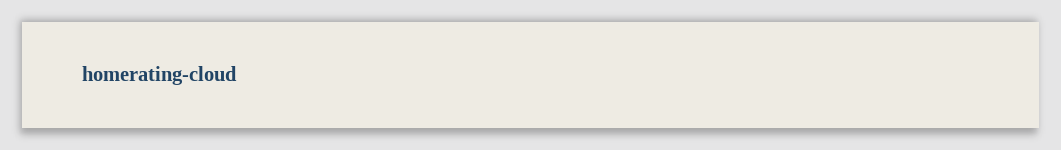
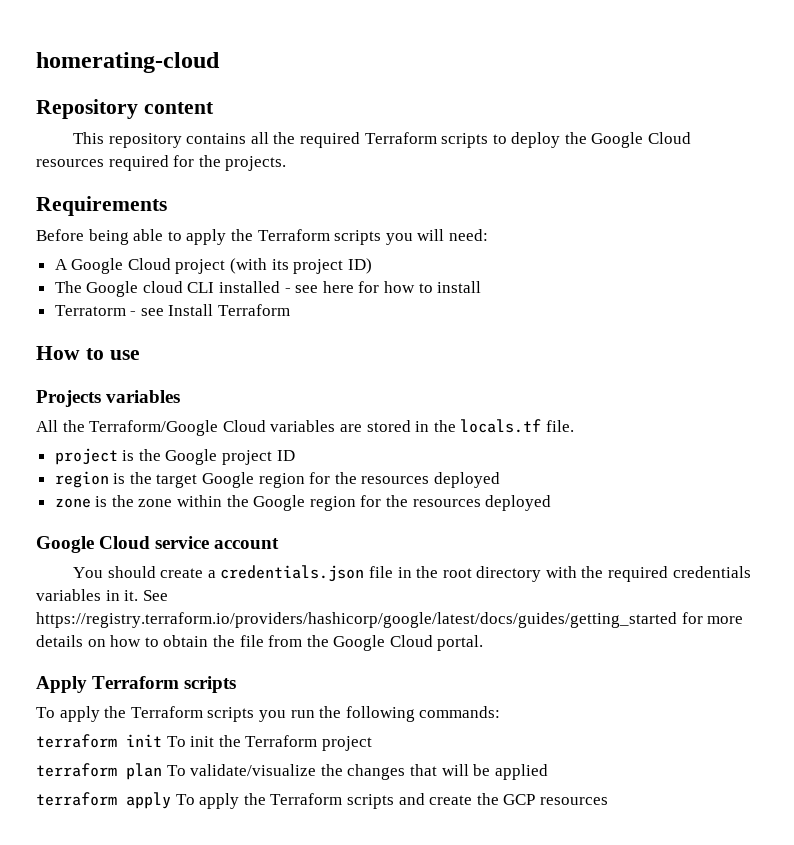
+ Repository content
+ This repository contains all the required Terraform scripts to deploy the Google Cloud resources required for the projects.
+ Requirements
+ Before being able to apply the Terraform scripts you will need:
+ A Google Cloud project (with its project ID)
+ The Google cloud CLI installed - see here for how to install
+ Terratorm - see Install Terraform
+ How to use
+ Projects variables
+ All the Terraform/Google Cloud variables are stored in the locals.tf file.
+ project is the Google project ID
+ region is the target Google region for the resources deployed
+ zone is the zone within the Google region for the resources deployed
+ Google Cloud service account
+ You should create a credentials.json file in the root directory with the required credentials variables in it. See https://registry.terraform.io/providers/hashicorp/google/latest/docs/guides/getting_started for more details on how to obtain the file from the Google Cloud portal.
+ Apply Terraform scripts
+ To apply the Terraform scripts you run the following commands:
+ terraform init To init the Terraform project
+ terraform plan To validate/visualize the changes that will be applied
+ terraform apply To apply the Terraform scripts and create the GCP resources

